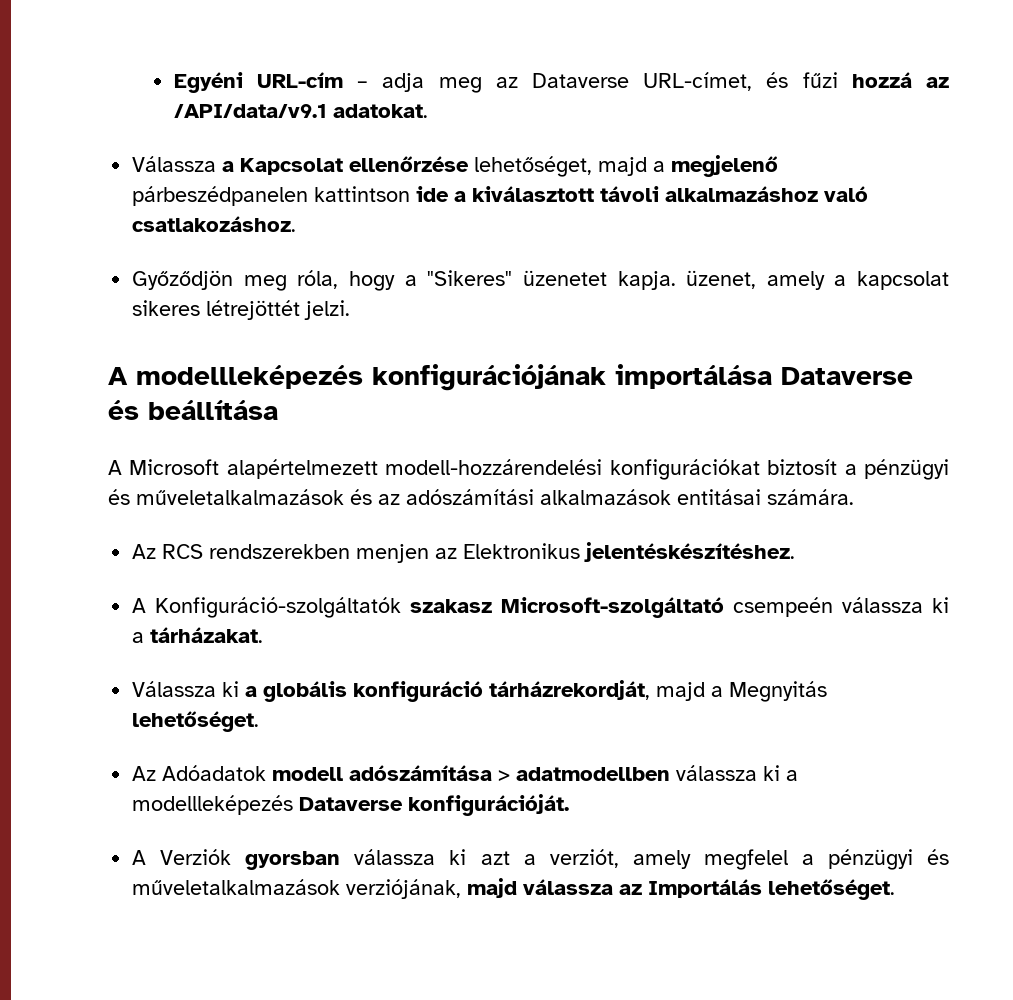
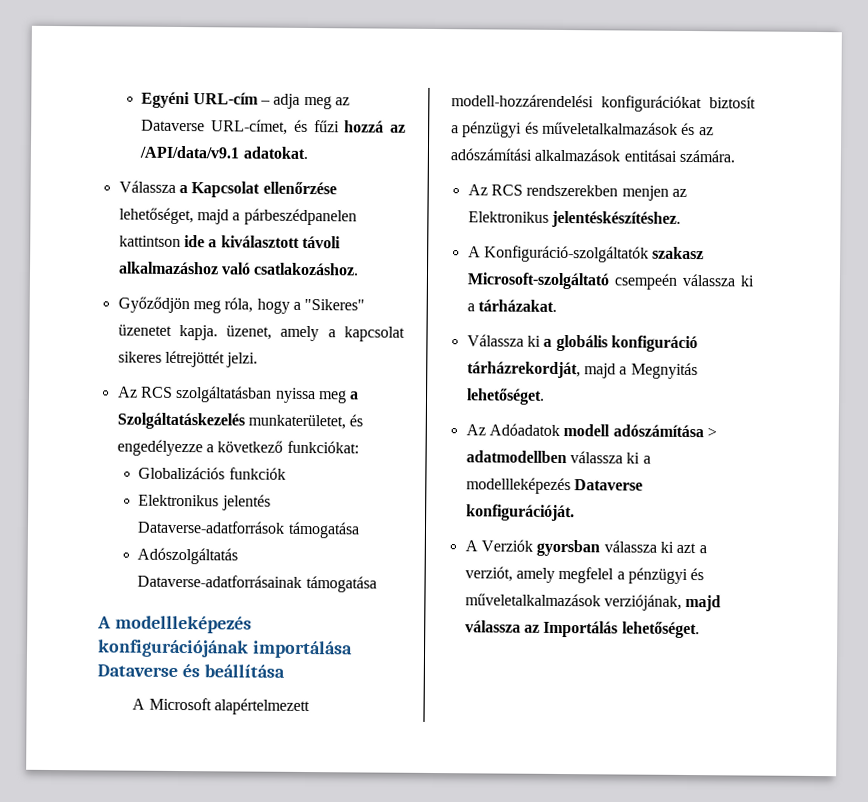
- Válassza a Kapcsolat ellenőrzése lehetőséget, majd a megjelenő párbeszédpanelen kattintson ide a kiválasztott távoli alkalmazáshoz való csatlakozáshoz.
+ Válassza a Kapcsolat ellenőrzése lehetőséget, majd a párbeszédpanelen kattintson ide a kiválasztott távoli alkalmazáshoz való csatlakozáshoz.
+ Az RCS szolgáltatásban nyissa meg a Szolgáltatáskezelés munkaterületet, és engedélyezze a következő funkciókat:
+ Globalizációs funkciók
+ Elektronikus jelentés Dataverse-adatforrások támogatása
+ Adószolgáltatás Dataverse-adatforrásainak támogatása

